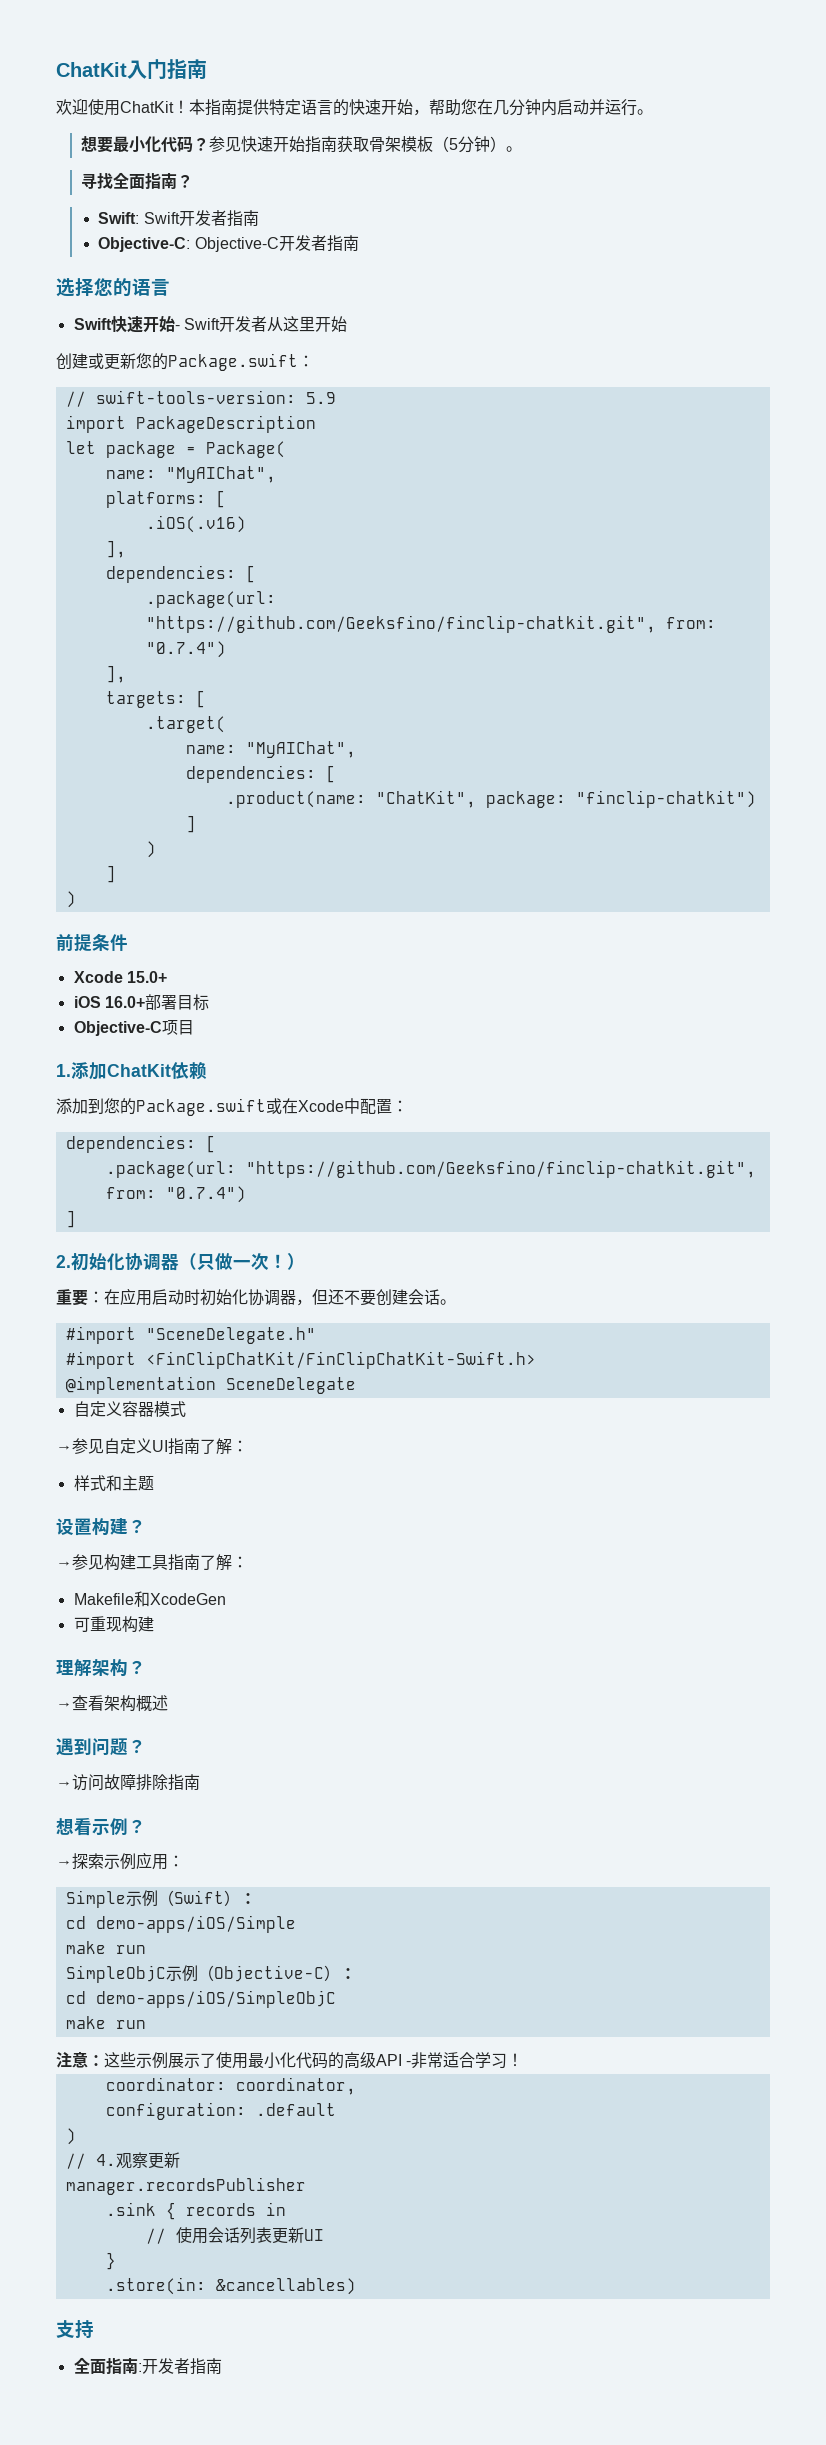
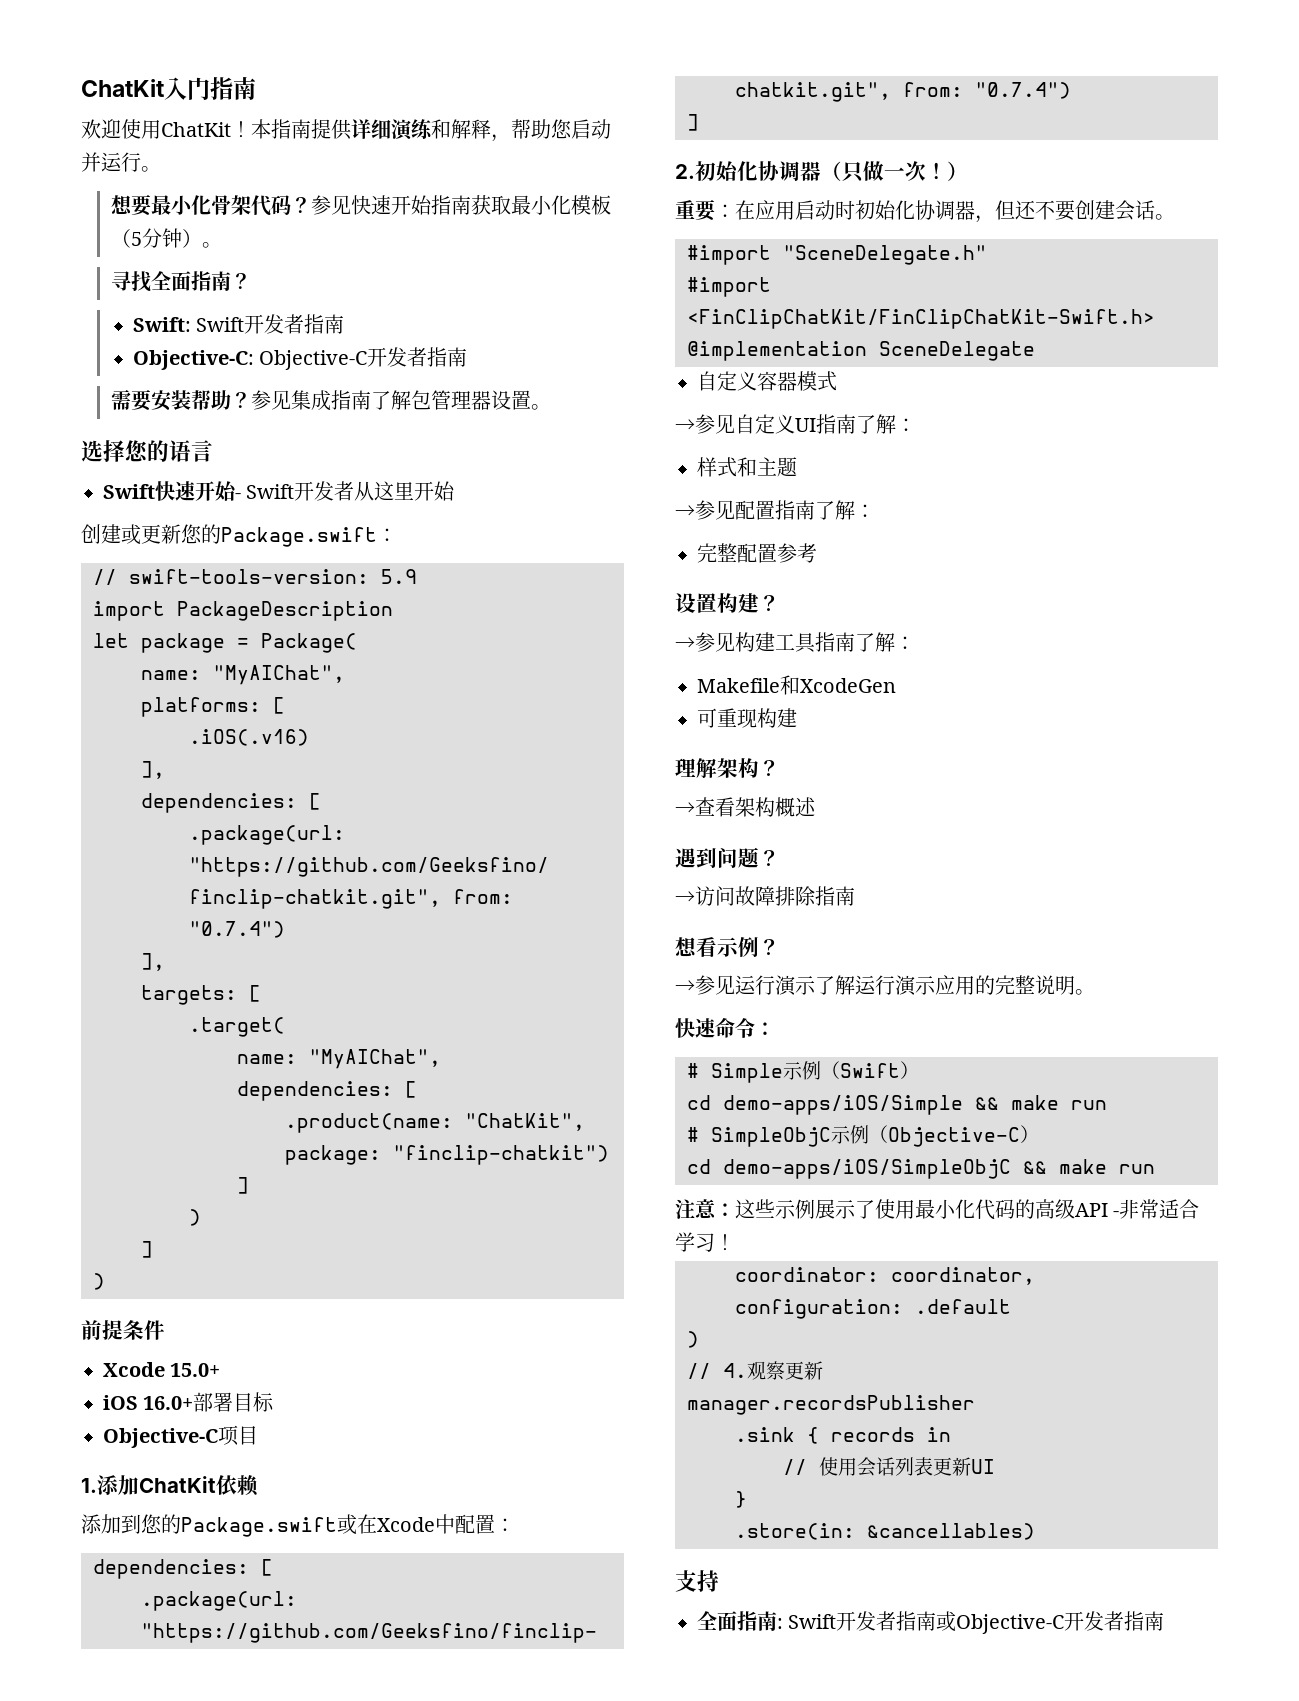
- 本指南提供特定语言的快速开始，帮助您在几分钟内启动并运行。
+ 本指南提供详细演练和解释，帮助您启动并运行。
- 想要最小化代码？
+ 想要最小化骨架代码？
- 参见快速开始指南获取骨架模板（5分钟）。
+ 参见快速开始指南获取最小化模板（5分钟）。
+ 需要安装帮助？参见集成指南了解包管理器设置。
+ →参见配置指南了解：
+ 完整配置参考
- →探索示例应用：
- Simple示例（Swift）：
+ →参见运行演示了解运行演示应用的完整说明。
+ 快速命令：
+ # Simple示例（Swift）
- cd demo-apps/iOS/Simple
- make run
- SimpleObjC示例（Objective-C）：
+ cd demo-apps/iOS/Simple && make run
+ # SimpleObjC示例（Objective-C）
- cd demo-apps/iOS/SimpleObjC
- make run
+ cd demo-apps/iOS/SimpleObjC && make run
- 全面指南:开发者指南
+ 全面指南: Swift开发者指南或Objective-C开发者指南

